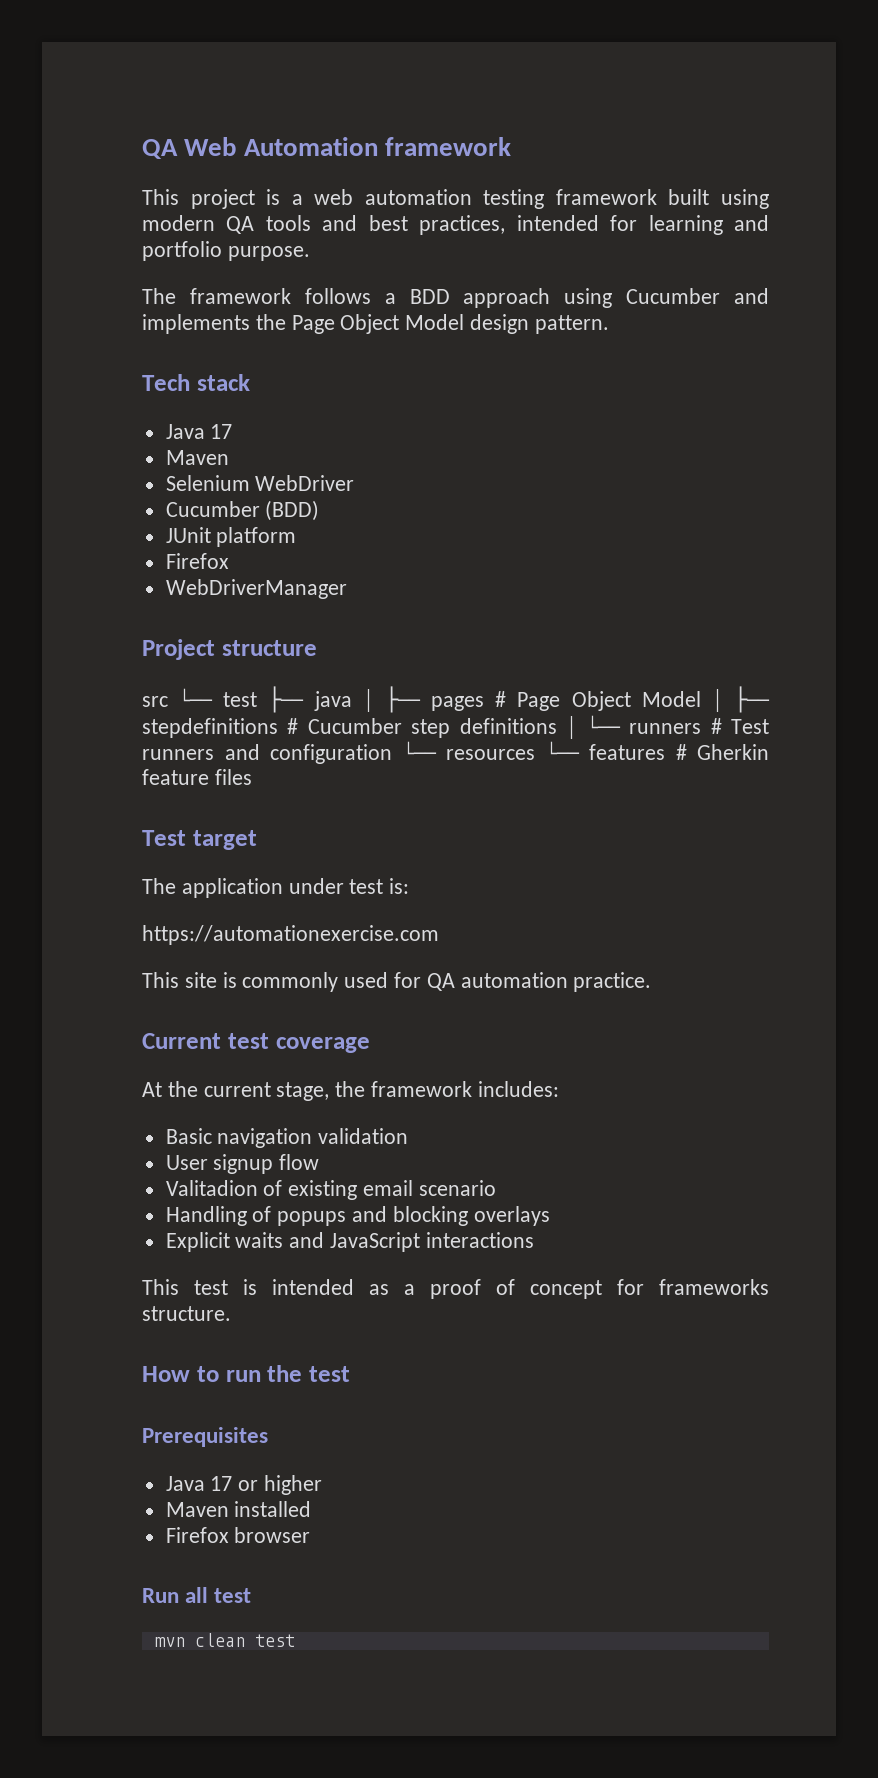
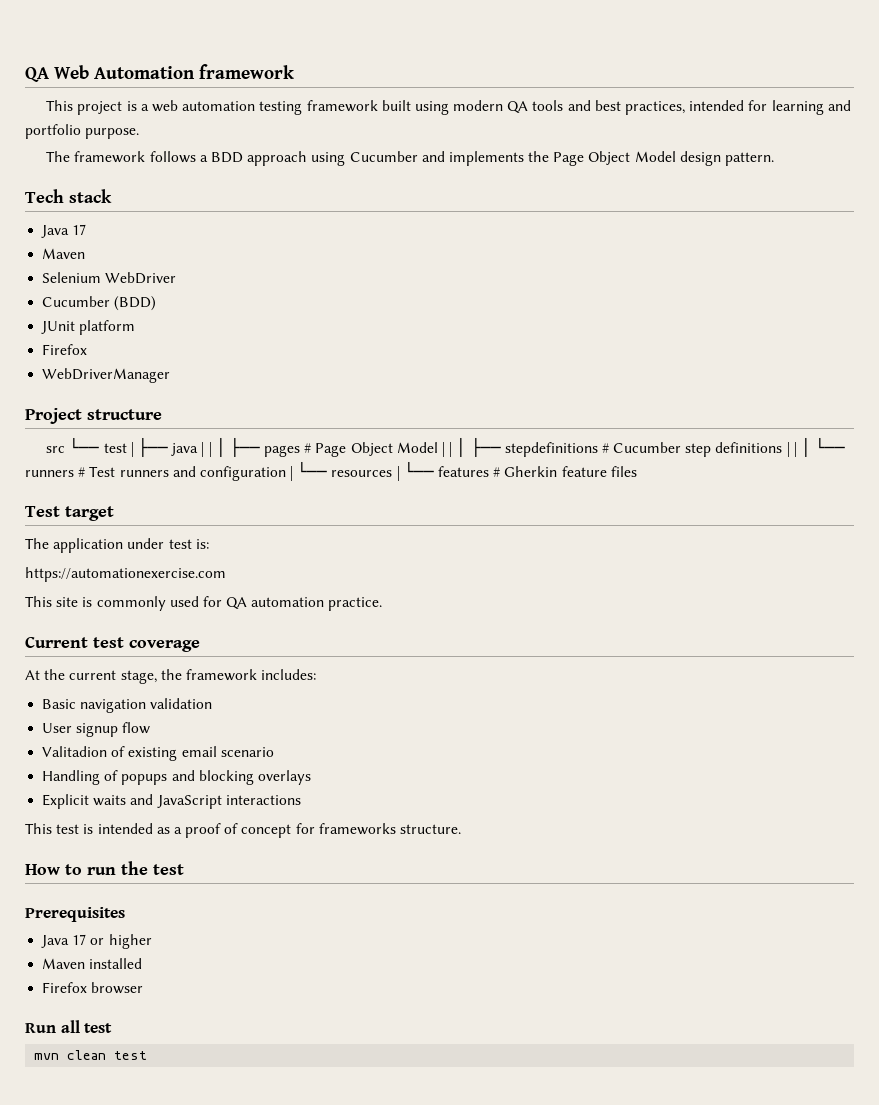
- src └── test ├── java │ ├── pages # Page Object Model │ ├── stepdefinitions # Cucumber step definitions │ └── runners # Test runners and configuration └── resources └── features # Gherkin feature files
+ src └── test | ├── java | | │ ├── pages # Page Object Model | | │ ├── stepdefinitions # Cucumber step definitions | | │ └── runners # Test runners and configuration | └── resources | └── features # Gherkin feature files

